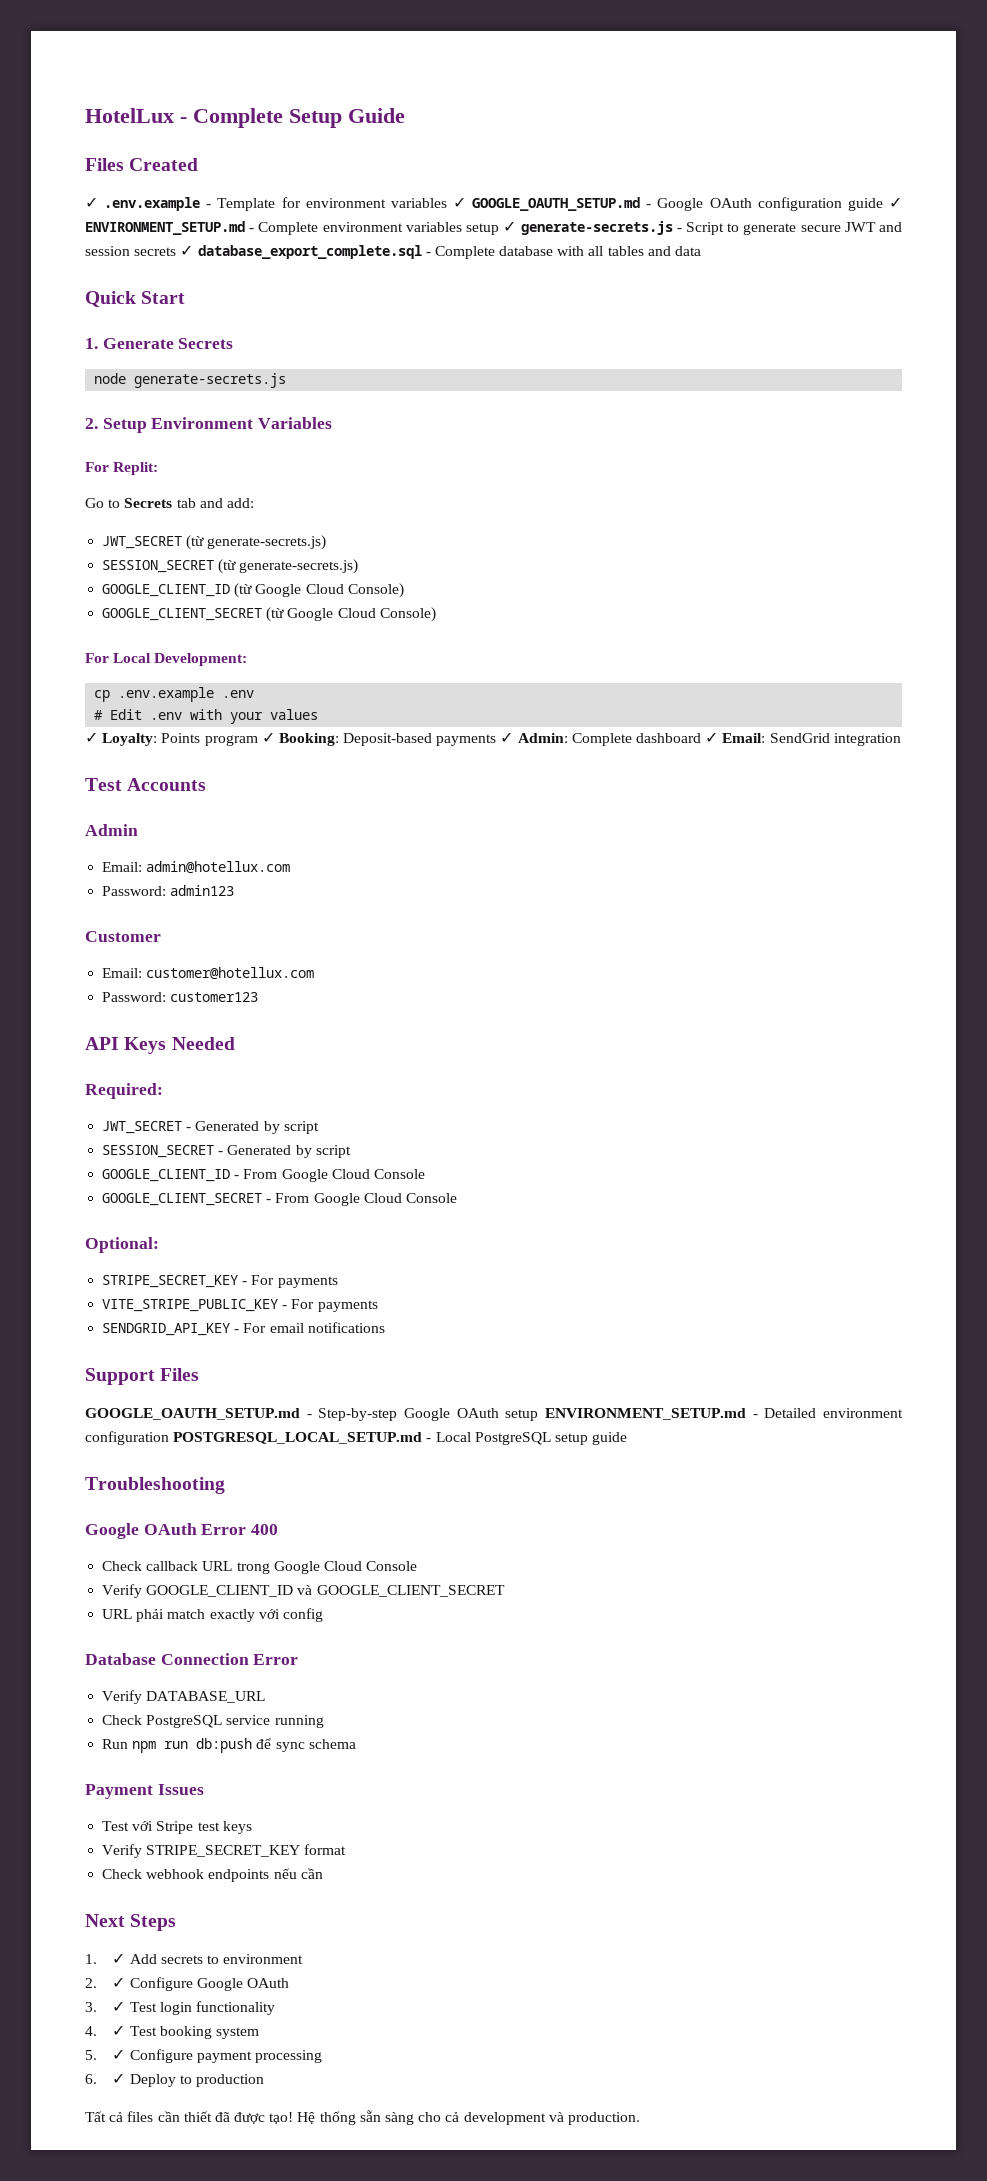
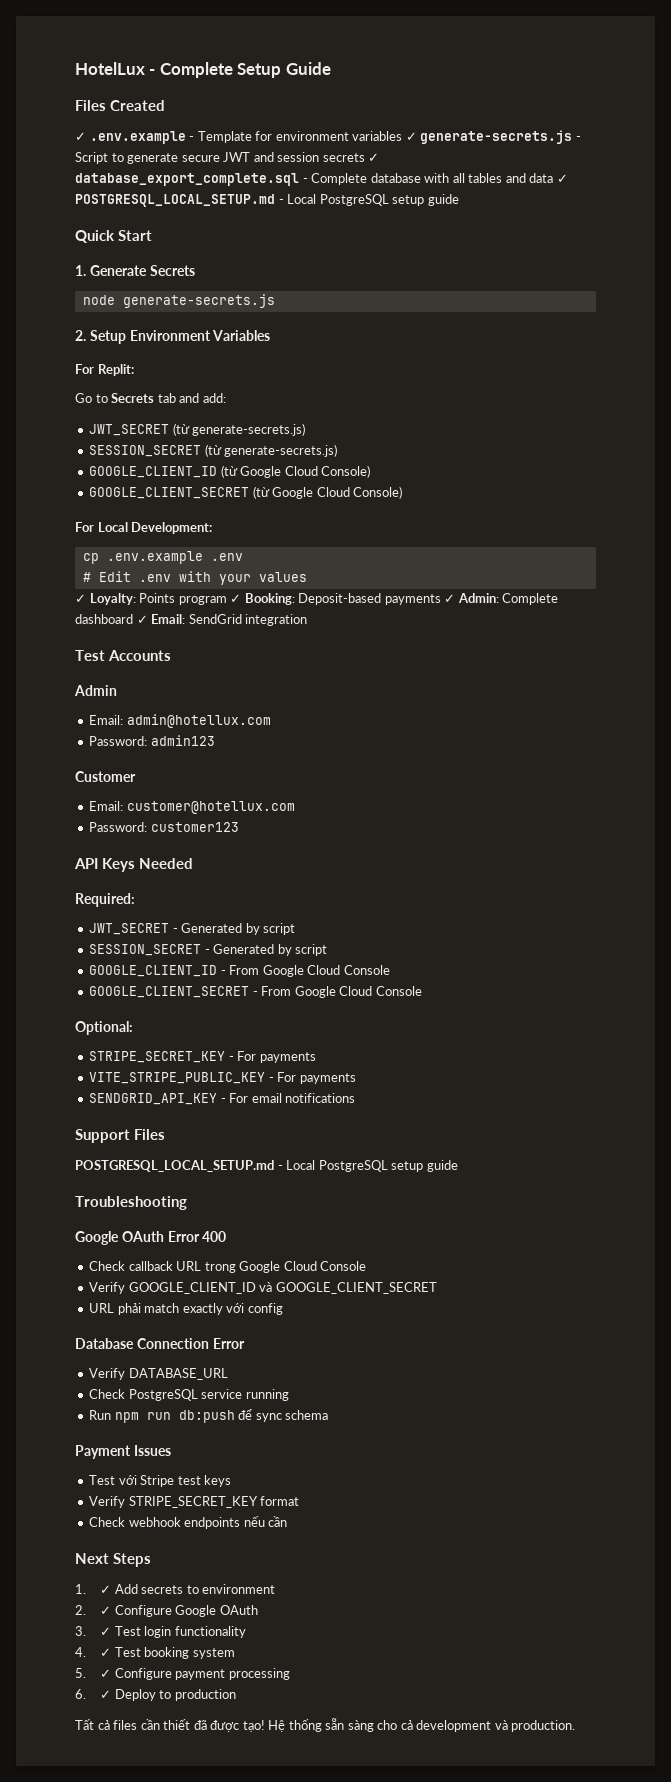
- ✓ .env.example - Template for environment variables ✓ GOOGLE_OAUTH_SETUP.md - Google OAuth configuration guide ✓ ENVIRONMENT_SETUP.md - Complete environment variables setup ✓ generate-secrets.js - Script to generate secure JWT and session secrets ✓ database_export_complete.sql - Complete database with all tables and data
+ ✓ .env.example - Template for environment variables ✓ generate-secrets.js - Script to generate secure JWT and session secrets ✓ database_export_complete.sql - Complete database with all tables and data ✓ POSTGRESQL_LOCAL_SETUP.md - Local PostgreSQL setup guide
  Support Files
- GOOGLE_OAUTH_SETUP.md - Step-by-step Google OAuth setup ENVIRONMENT_SETUP.md - Detailed environment configuration POSTGRESQL_LOCAL_SETUP.md - Local PostgreSQL setup guide
+ POSTGRESQL_LOCAL_SETUP.md - Local PostgreSQL setup guide

